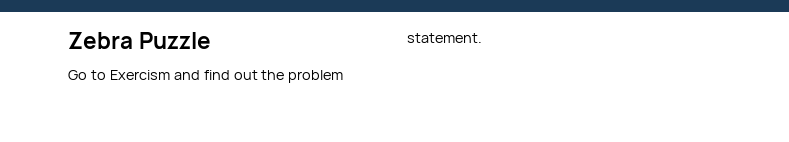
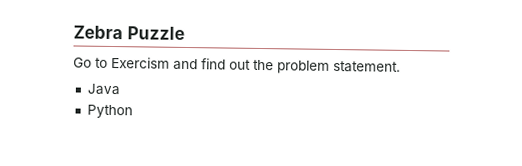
+ Java
+ Python

